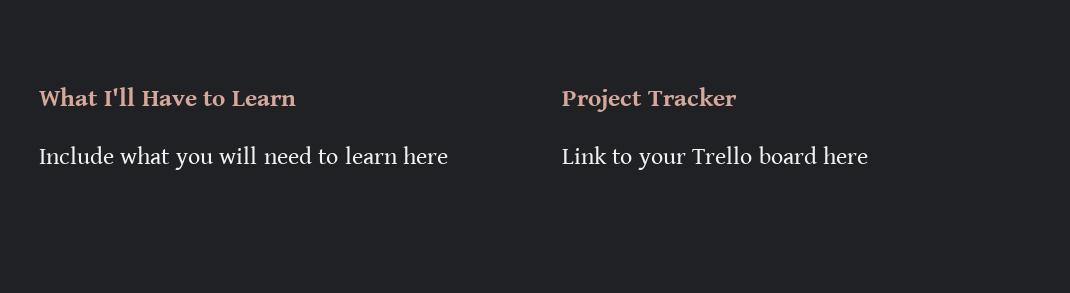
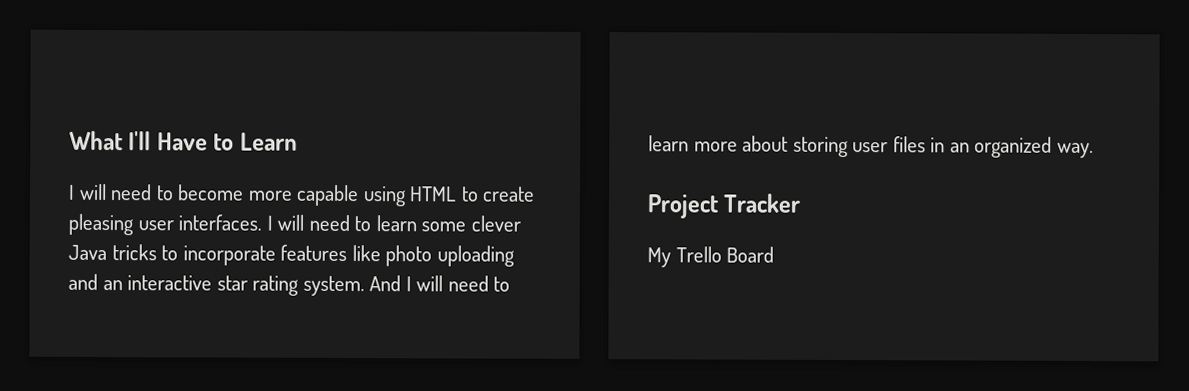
- Include what you will need to learn here
+ I will need to become more capable using HTML to create pleasing user interfaces. I will need to learn some clever Java tricks to incorporate features like photo uploading and an interactive star rating system. And I will need to learn more about storing user files in an organized way.
  Project Tracker
- Link to your Trello board here
+ My Trello Board

